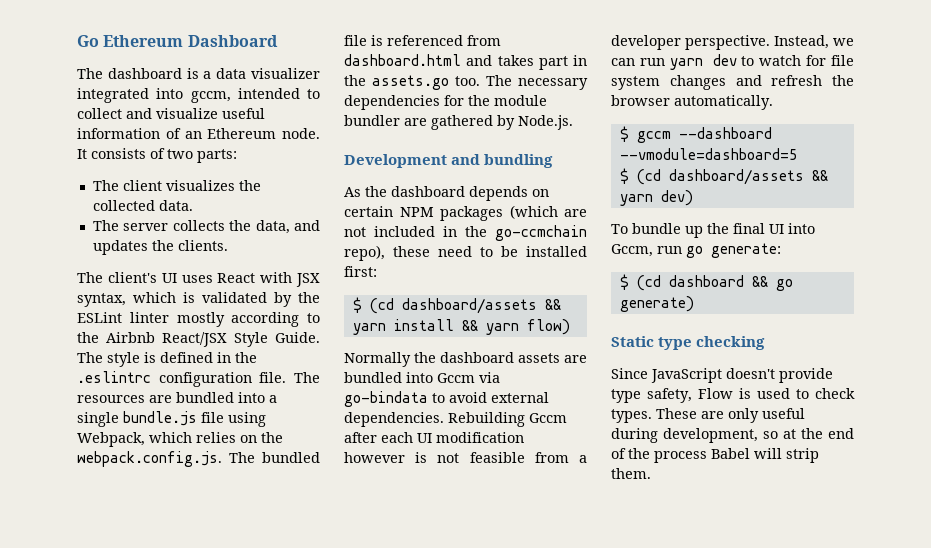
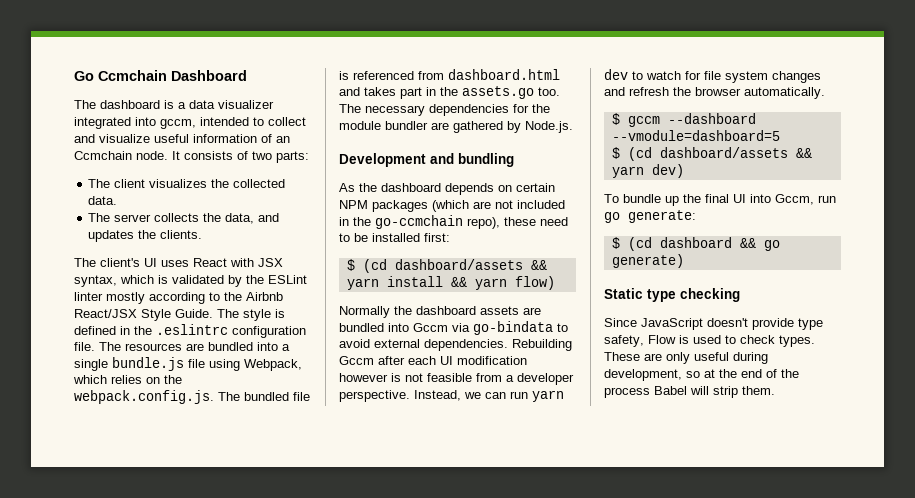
- Go Ethereum Dashboard
+ Go Ccmchain Dashboard
- The dashboard is a data visualizer integrated into gccm, intended to collect and visualize useful information of an Ethereum node.
+ The dashboard is a data visualizer integrated into gccm, intended to collect and visualize useful information of an Ccmchain node.

